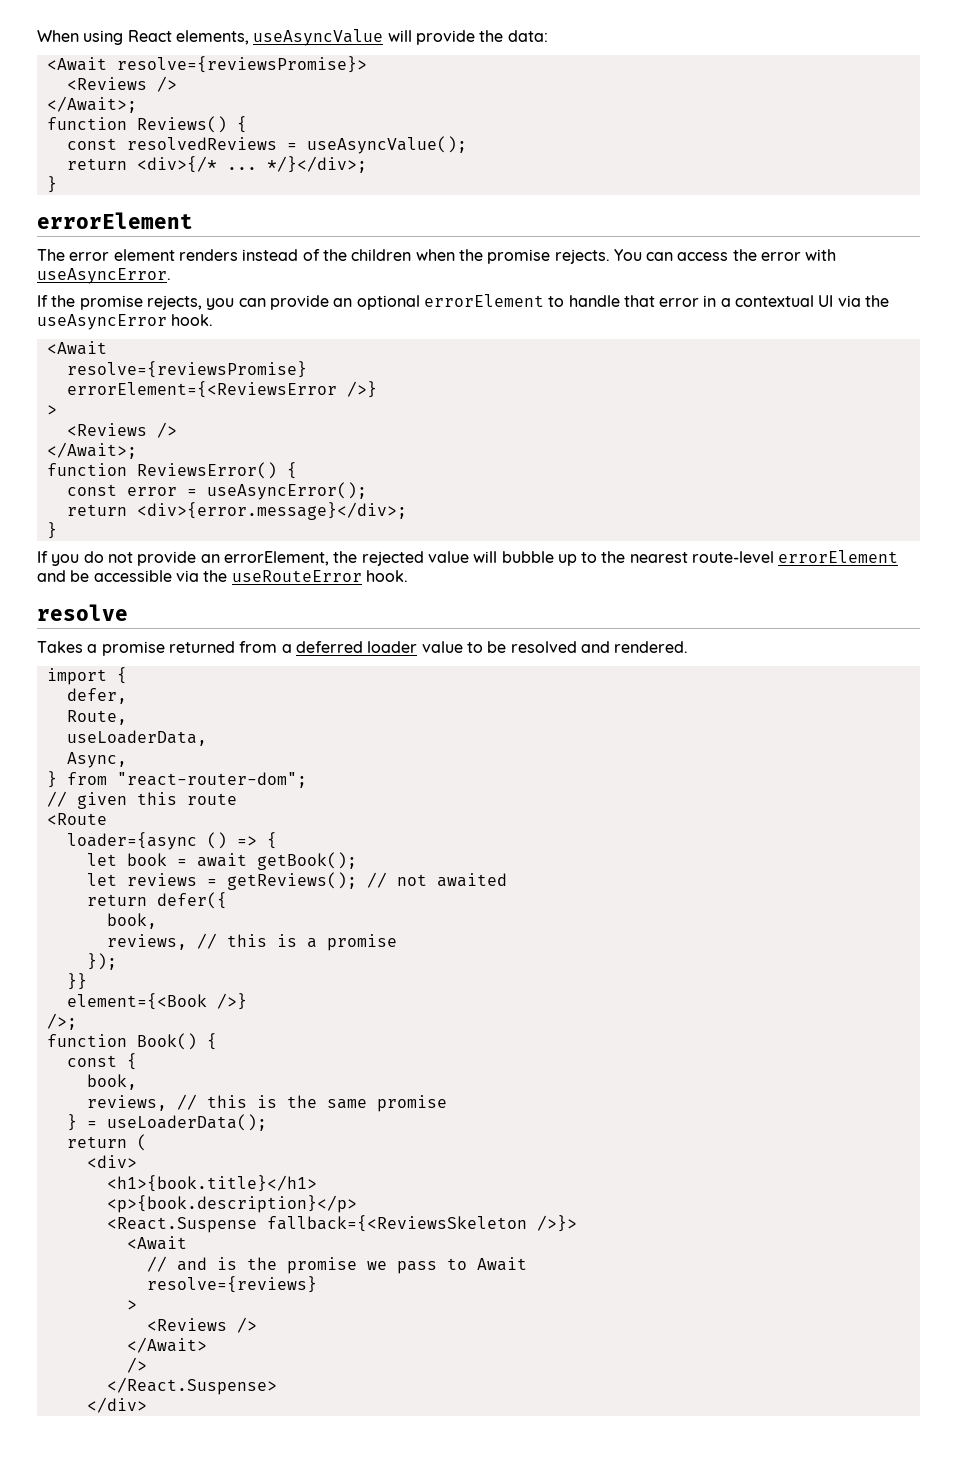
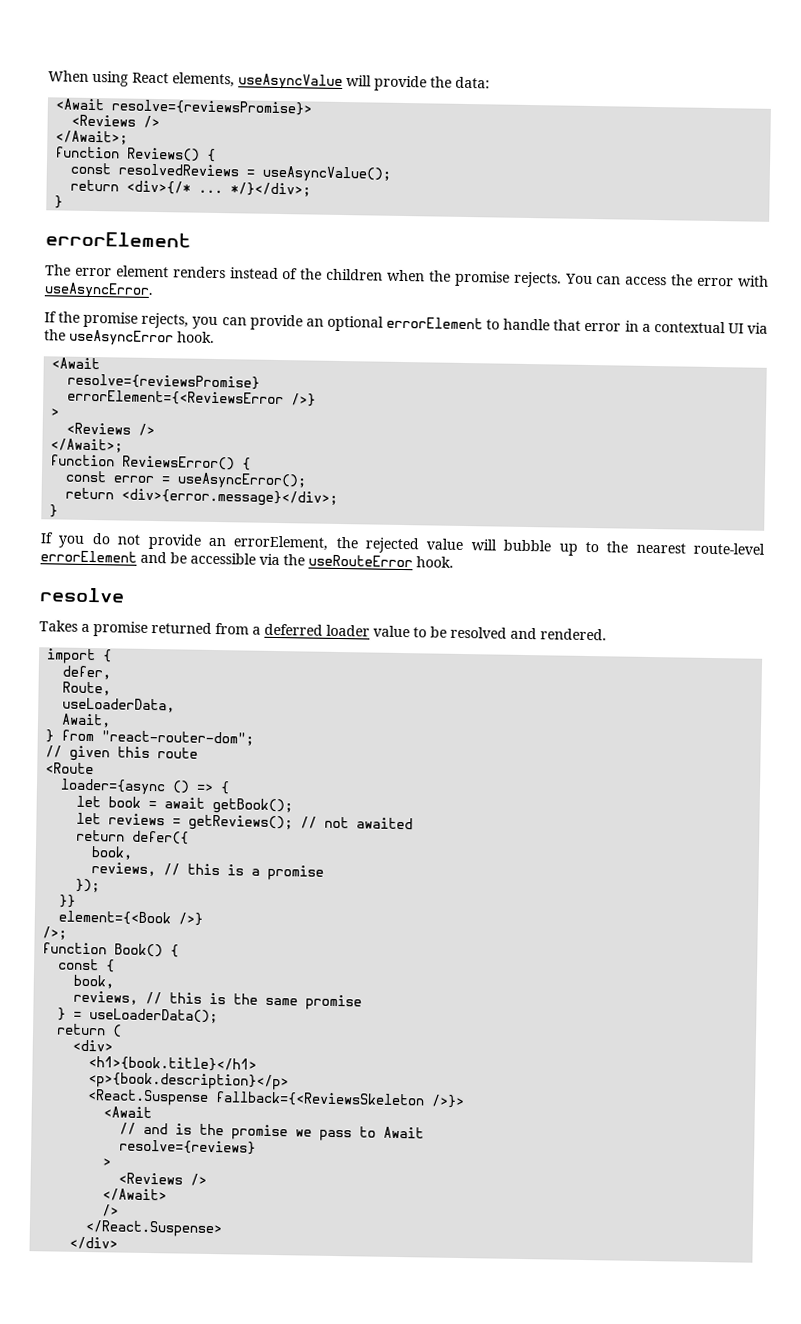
- Async,
+ Await,

